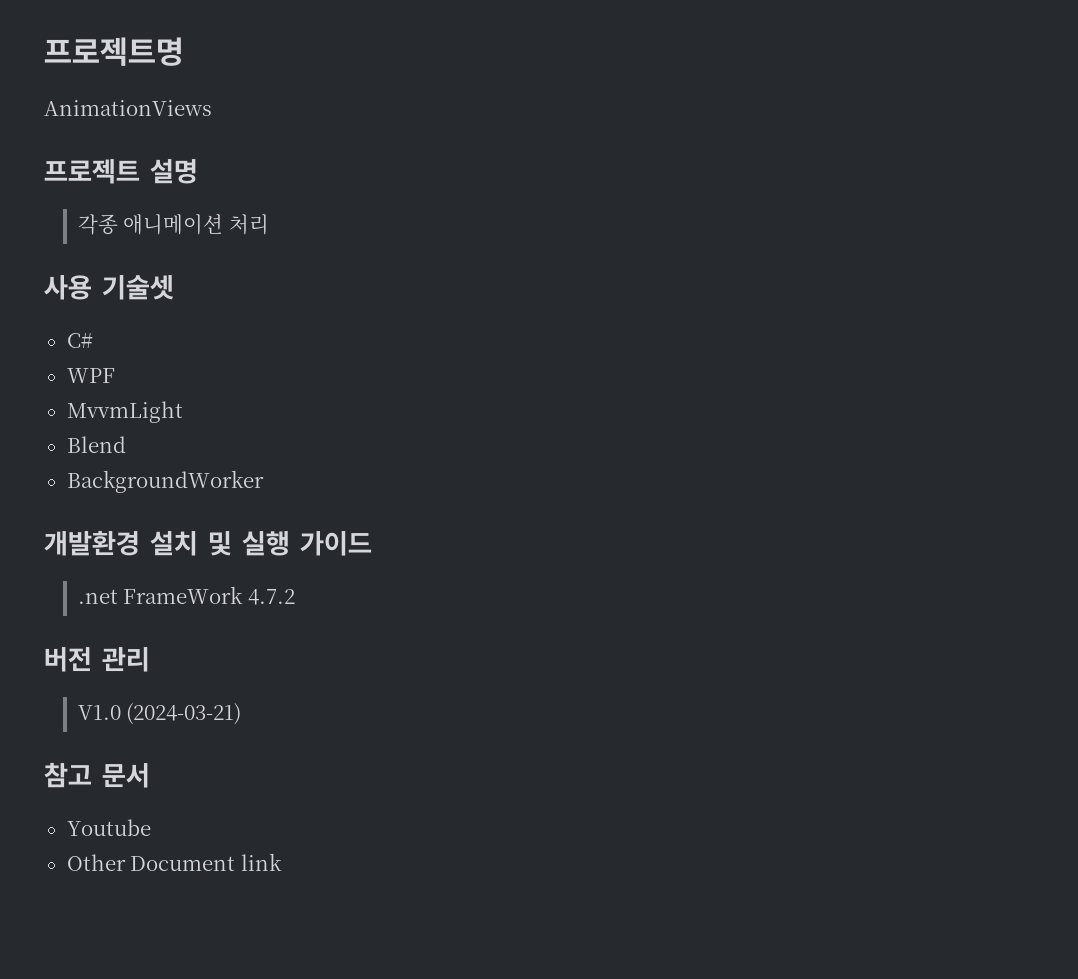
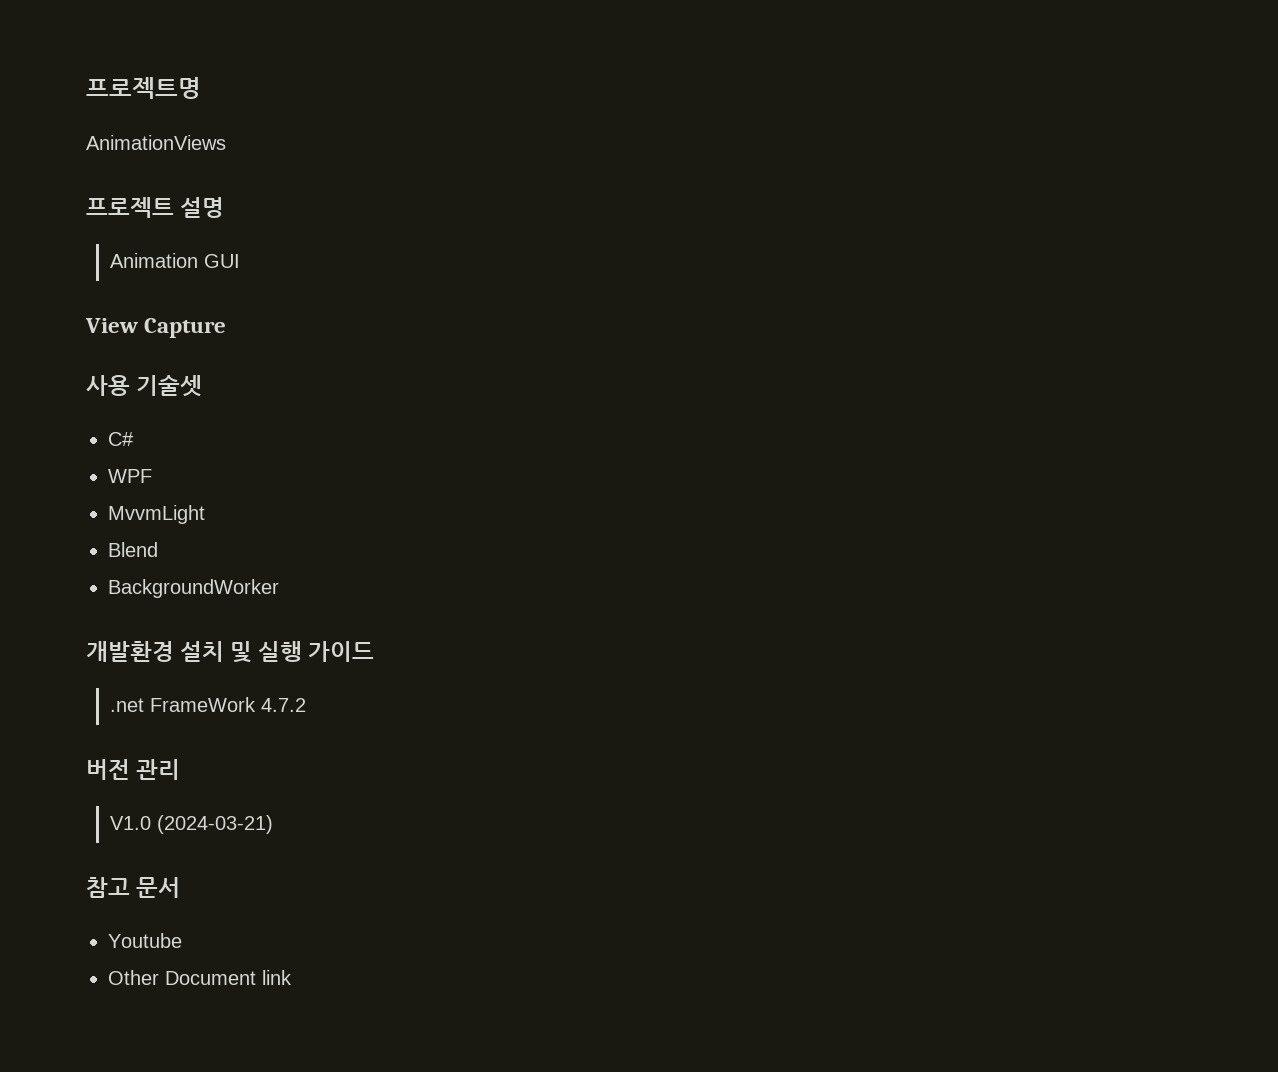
- 각종 애니메이션 처리
+ Animation GUI
+ View Capture

